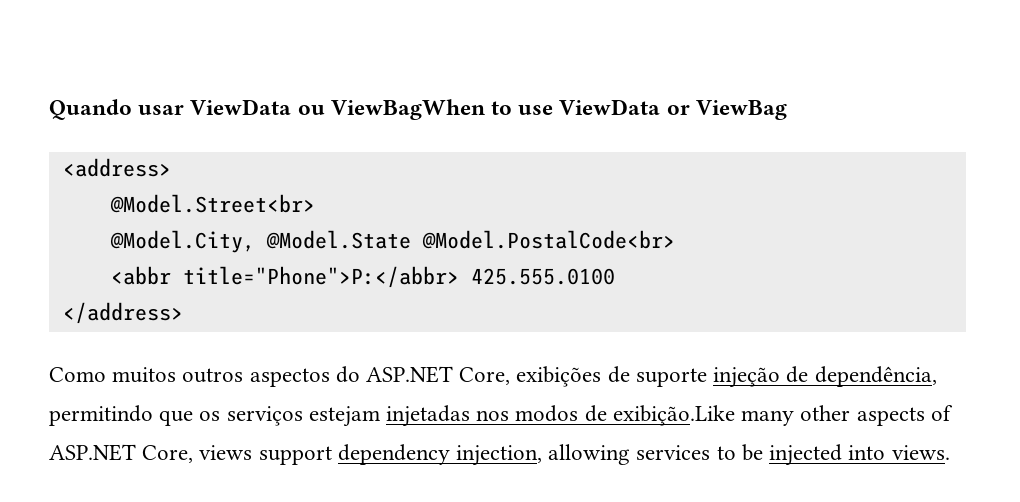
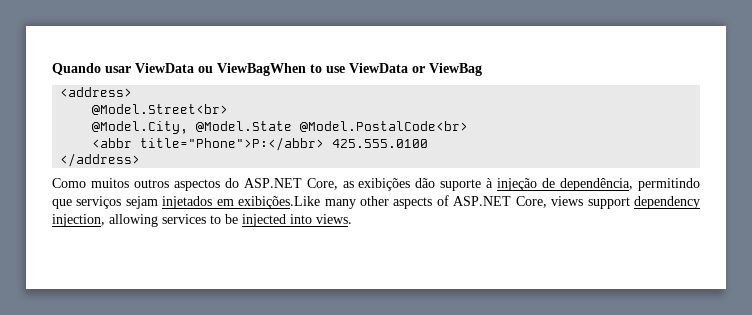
- Como muitos outros aspectos do ASP.NET Core, exibições de suporte injeção de dependência, permitindo que os serviços estejam injetadas nos modos de exibição.Like many other aspects of ASP.NET Core, views support dependency injection, allowing services to be injected into views.
+ Como muitos outros aspectos do ASP.NET Core, as exibições dão suporte à injeção de dependência, permitindo que serviços sejam injetados em exibições.Like many other aspects of ASP.NET Core, views support dependency injection, allowing services to be injected into views.

